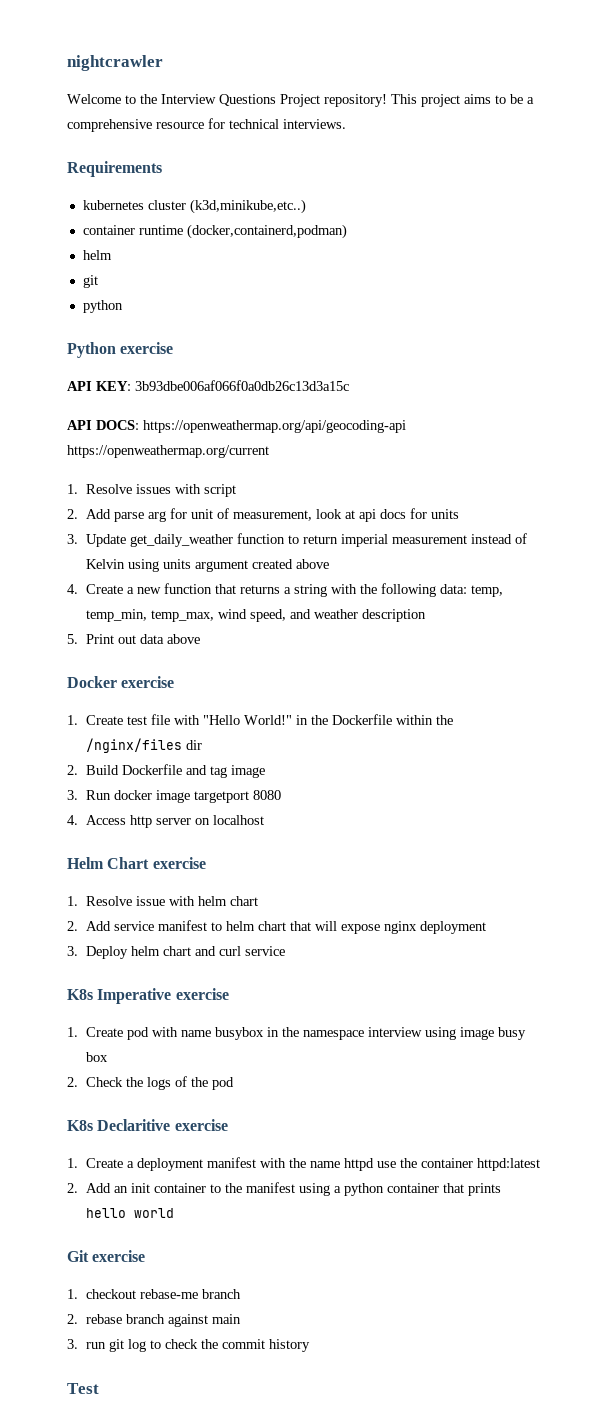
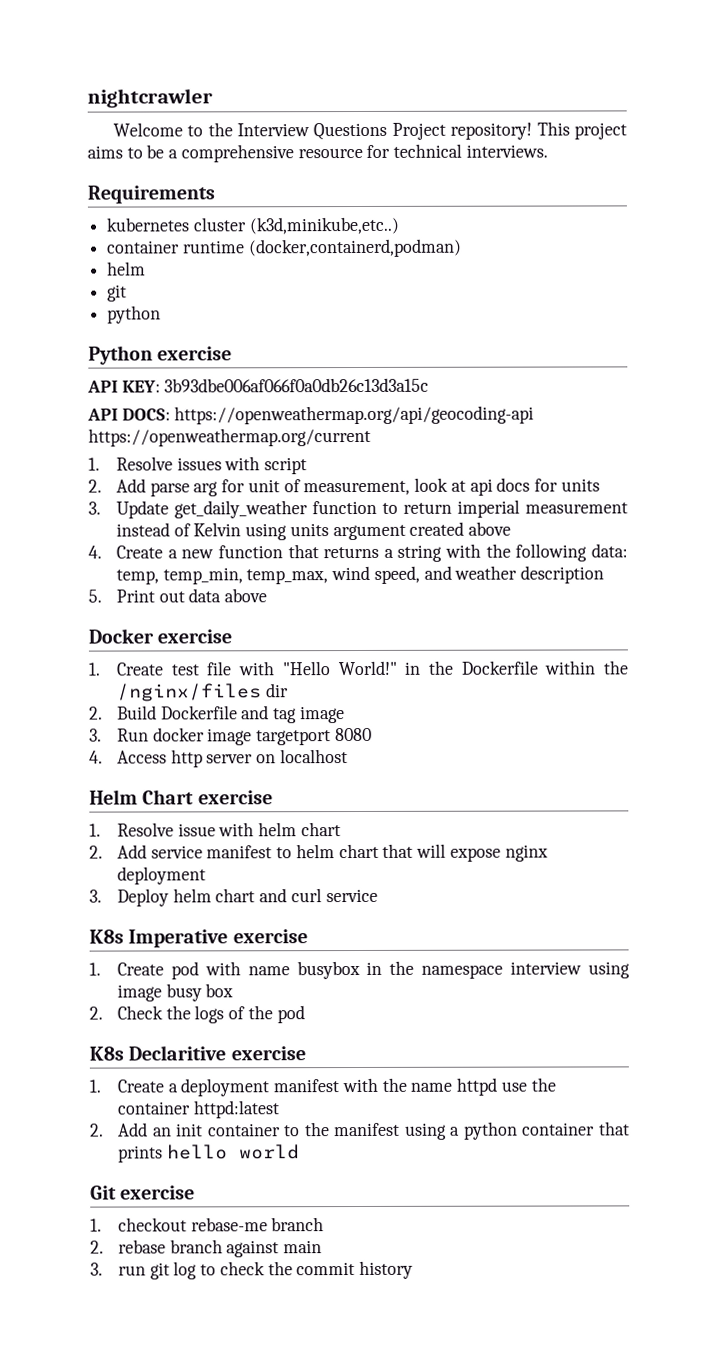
- Test

